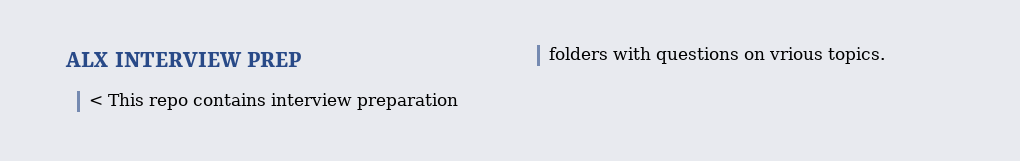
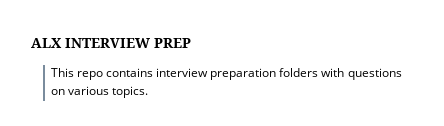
- < This repo contains interview preparation folders with questions on vrious topics.
+ This repo contains interview preparation folders with questions on various topics.

